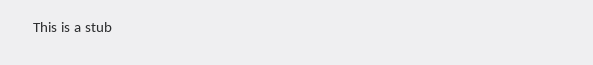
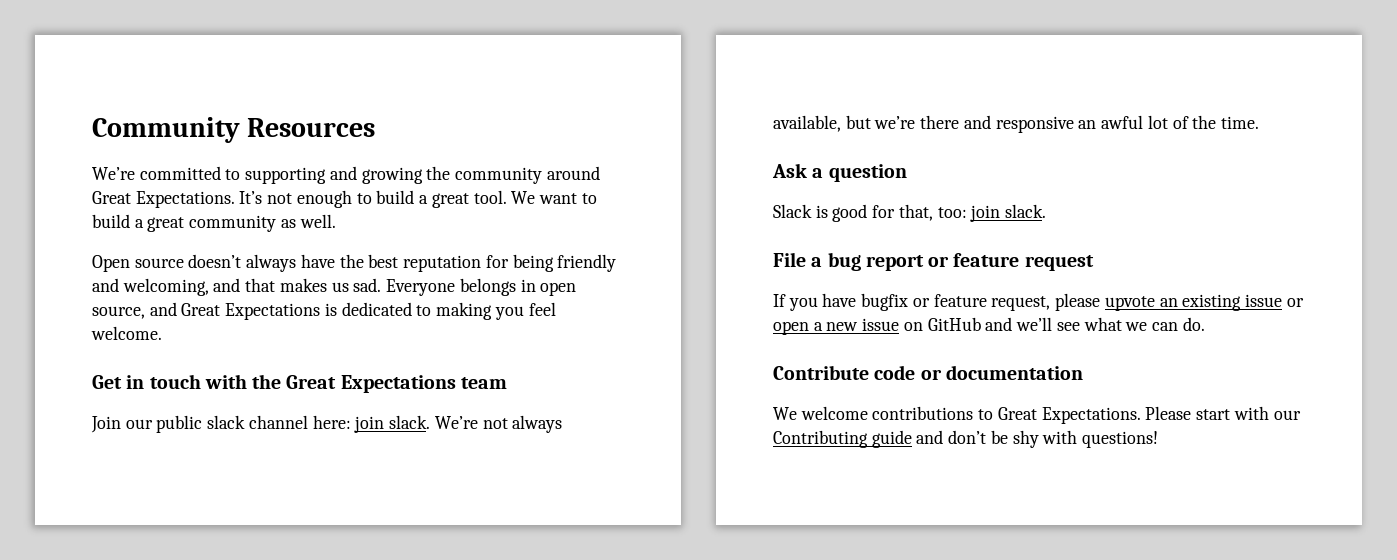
- This is a stub
+ Community Resources
+ We’re committed to supporting and growing the community around Great Expectations. It’s not enough to build a great tool. We want to build a great community as well.
+ Open source doesn’t always have the best reputation for being friendly and welcoming, and that makes us sad. Everyone belongs in open source, and Great Expectations is dedicated to making you feel welcome.
+ Get in touch with the Great Expectations team
+ Join our public slack channel here: join slack. We’re not always available, but we’re there and responsive an awful lot of the time.
+ Ask a question
+ Slack is good for that, too: join slack.
+ File a bug report or feature request
+ If you have bugfix or feature request, please upvote an existing issue or open a new issue on GitHub and we’ll see what we can do.
+ Contribute code or documentation
+ We welcome contributions to Great Expectations. Please start with our Contributing guide and don’t be shy with questions!

